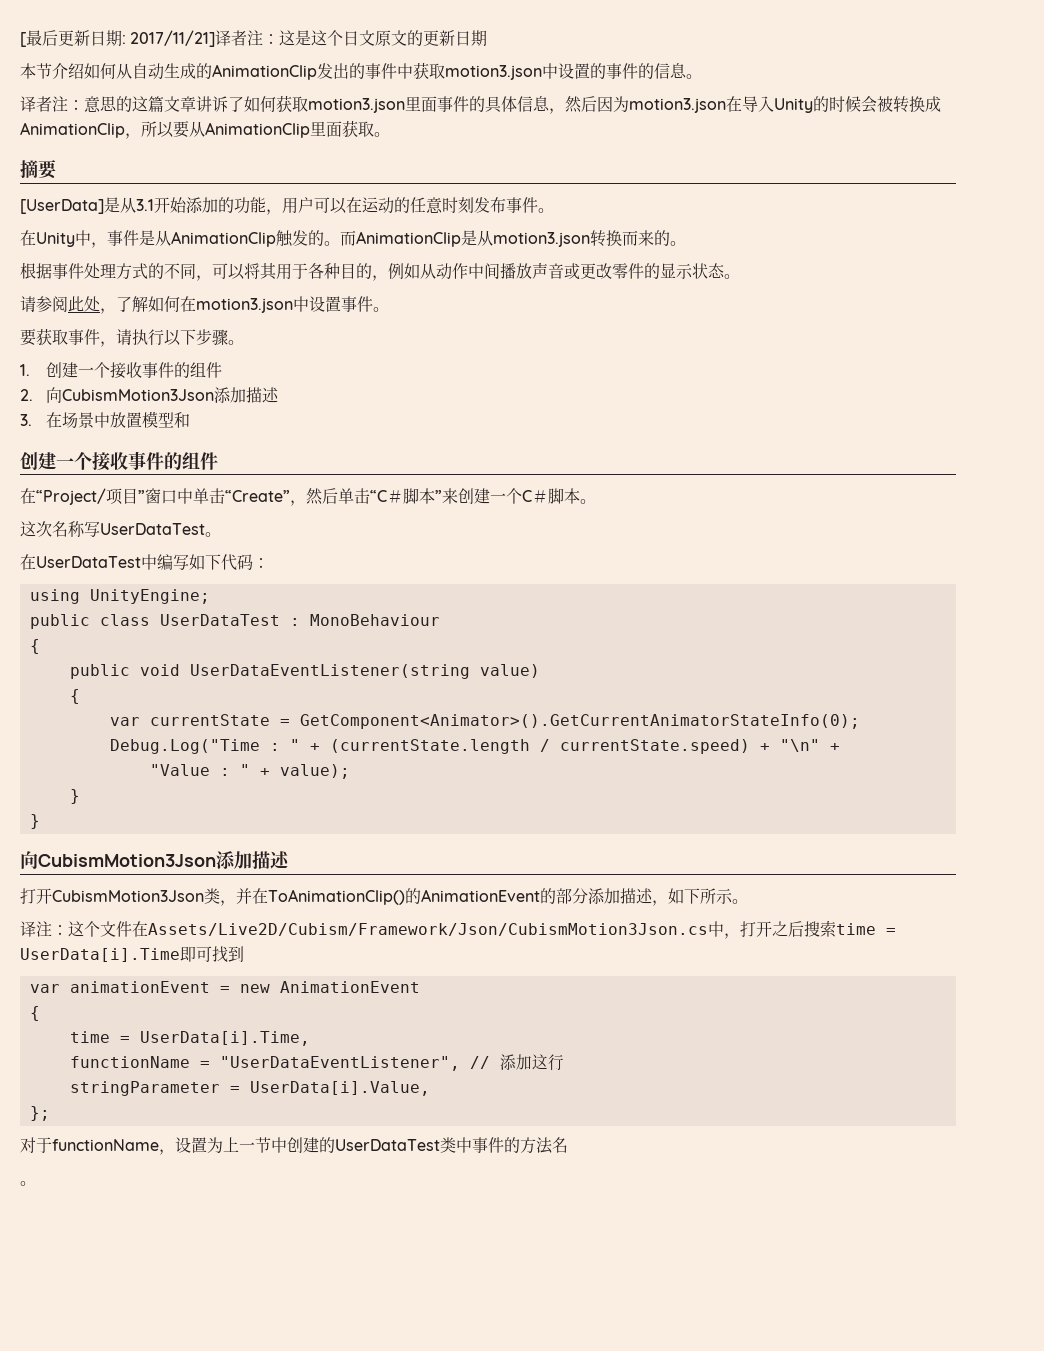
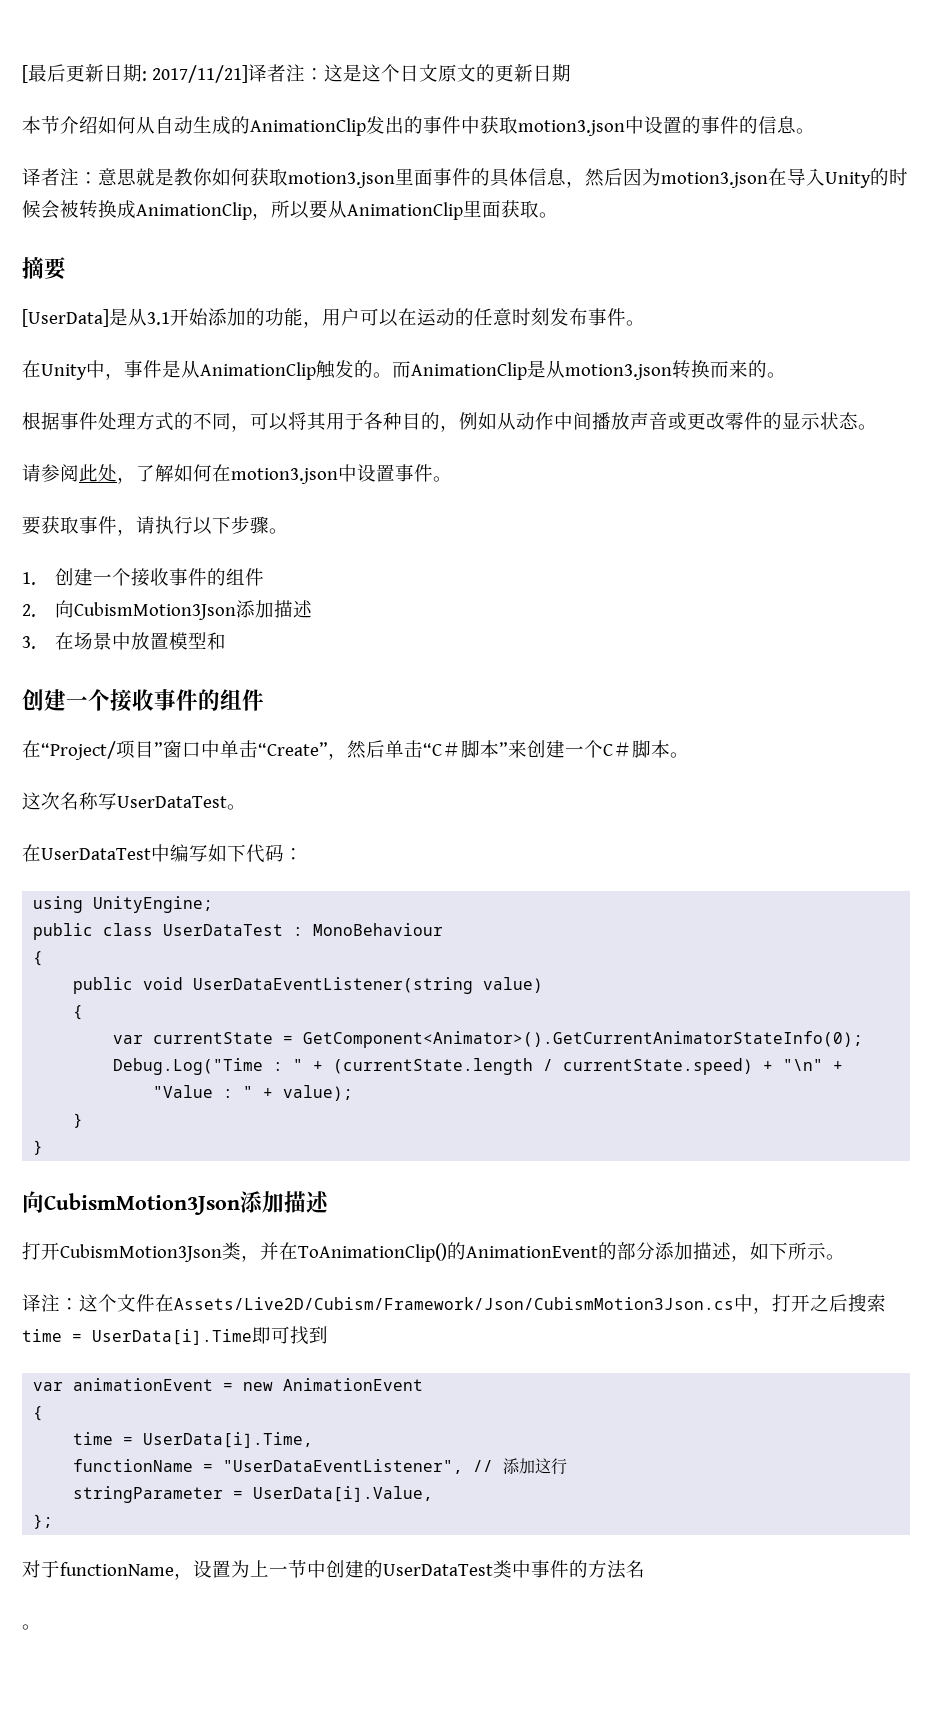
- 译者注：意思的这篇文章讲诉了如何获取motion3.json里面事件的具体信息，然后因为motion3.json在导入Unity的时候会被转换成AnimationClip，所以要从AnimationClip里面获取。
+ 译者注：意思就是教你如何获取motion3.json里面事件的具体信息，然后因为motion3.json在导入Unity的时候会被转换成AnimationClip，所以要从AnimationClip里面获取。

